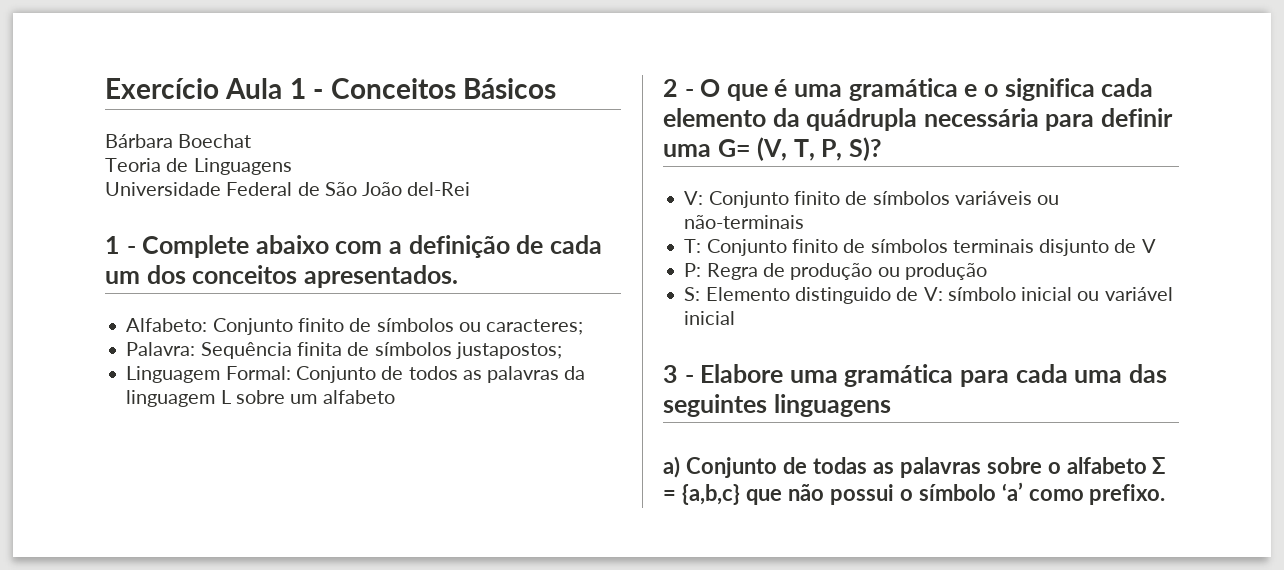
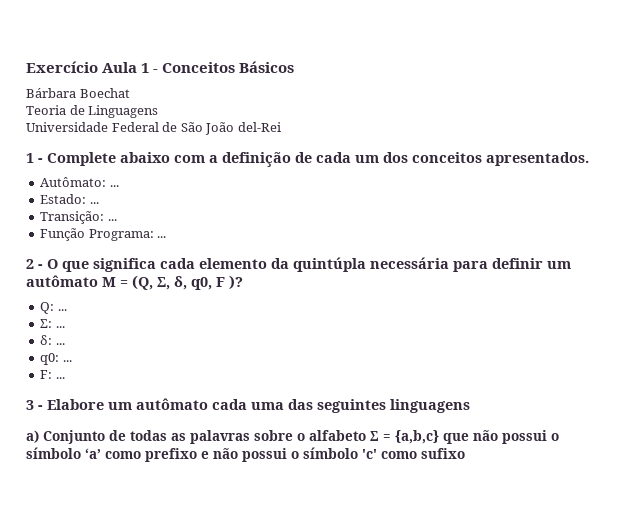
- Alfabeto: Conjunto finito de símbolos ou caracteres;
- Palavra: Sequência finita de símbolos justapostos;
- Linguagem Formal: Conjunto de todos as palavras da linguagem L sobre um alfabeto
+ Autômato: ...
+ Estado: ...
+ Transição: ...
+ Função Programa: ...
- 2 - O que é uma gramática e o significa cada elemento da quádrupla necessária para definir uma G= (V, T, P, S)?
- V: Conjunto finito de símbolos variáveis ou não-terminais
- T: Conjunto finito de símbolos terminais disjunto de V
- P: Regra de produção ou produção
- S: Elemento distinguido de V: símbolo inicial ou variável inicial
+ 2 - O que significa cada elemento da quintúpla necessária para definir um autômato M = (Q, Σ, δ, q0, F )?
+ Q: ...
+ Σ: ...
+ δ: ...
+ q0: ...
+ F: ...
- 3 - Elabore uma gramática para cada uma das seguintes linguagens
+ 3 - Elabore um autômato cada uma das seguintes linguagens
- a) Conjunto de todas as palavras sobre o alfabeto Σ = {a,b,c} que não possui o símbolo ‘a’ como prefixo.
+ a) Conjunto de todas as palavras sobre o alfabeto Σ = {a,b,c} que não possui o símbolo ‘a’ como prefixo e não possui o símbolo 'c' como sufixo

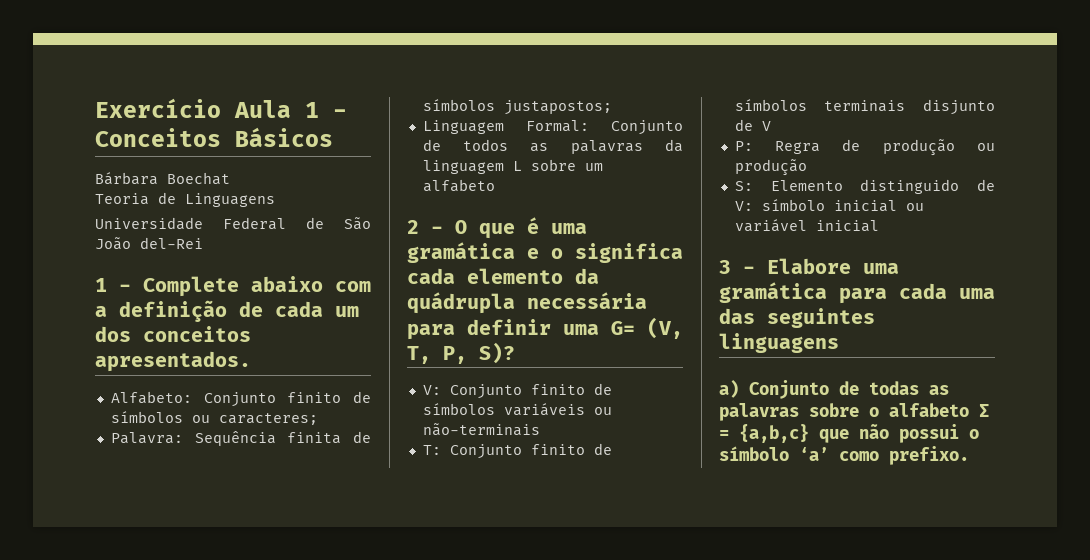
- Autômato: ...
- Estado: ...
- Transição: ...
- Função Programa: ...
+ Alfabeto: Conjunto finito de símbolos ou caracteres;
+ Palavra: Sequência finita de símbolos justapostos;
+ Linguagem Formal: Conjunto de todos as palavras da linguagem L sobre um alfabeto
- 2 - O que significa cada elemento da quintúpla necessária para definir um autômato M = (Q, Σ, δ, q0, F )?
- Q: ...
- Σ: ...
- δ: ...
- q0: ...
- F: ...
+ 2 - O que é uma gramática e o significa cada elemento da quádrupla necessária para definir uma G= (V, T, P, S)?
+ V: Conjunto finito de símbolos variáveis ou não-terminais
+ T: Conjunto finito de símbolos terminais disjunto de V
+ P: Regra de produção ou produção
+ S: Elemento distinguido de V: símbolo inicial ou variável inicial
- 3 - Elabore um autômato cada uma das seguintes linguagens
+ 3 - Elabore uma gramática para cada uma das seguintes linguagens
- a) Conjunto de todas as palavras sobre o alfabeto Σ = {a,b,c} que não possui o símbolo ‘a’ como prefixo e não possui o símbolo 'c' como sufixo
+ a) Conjunto de todas as palavras sobre o alfabeto Σ = {a,b,c} que não possui o símbolo ‘a’ como prefixo.

